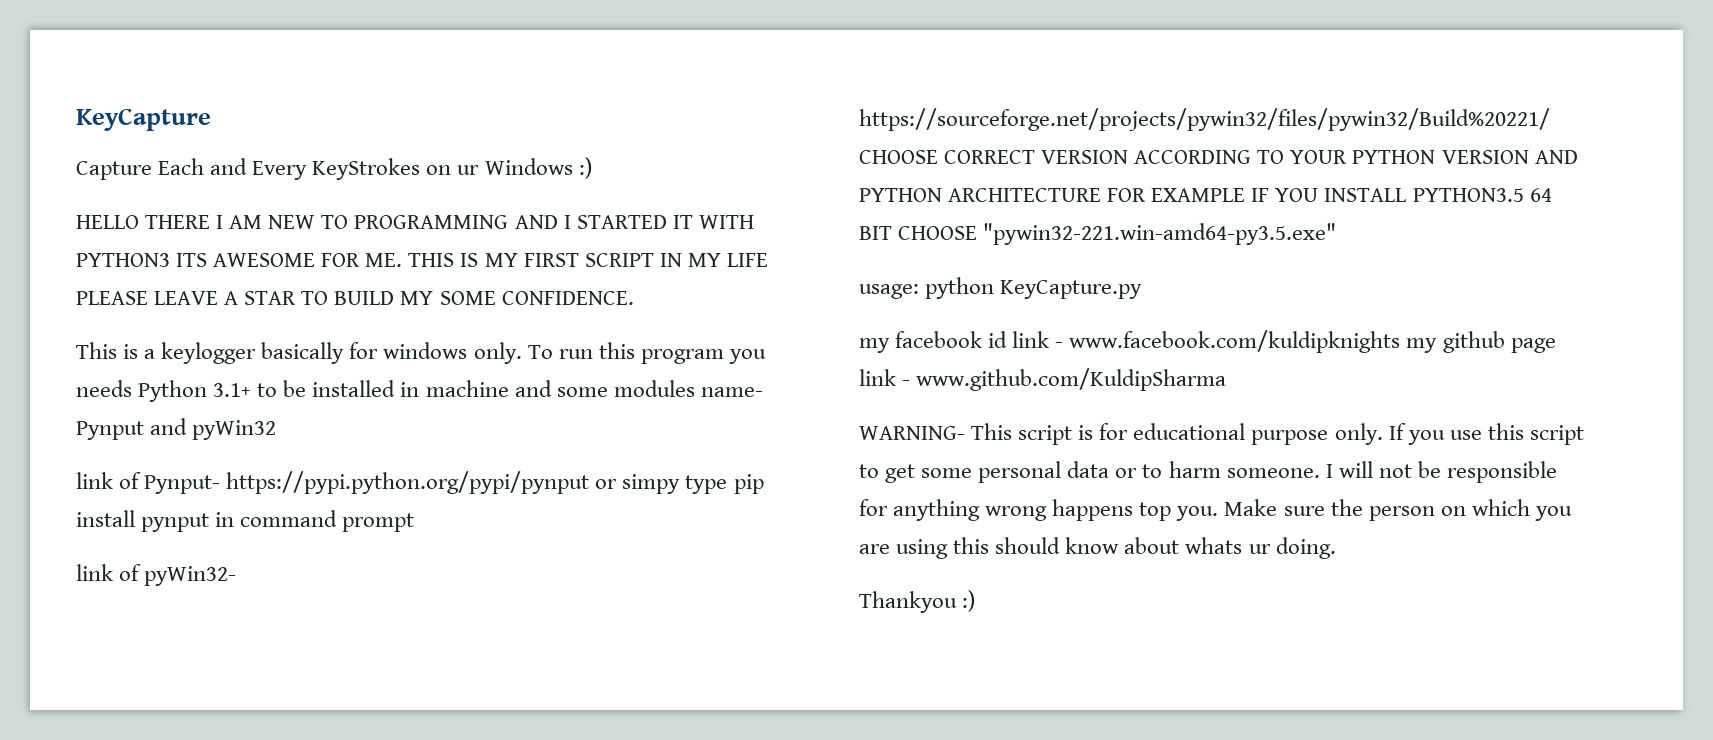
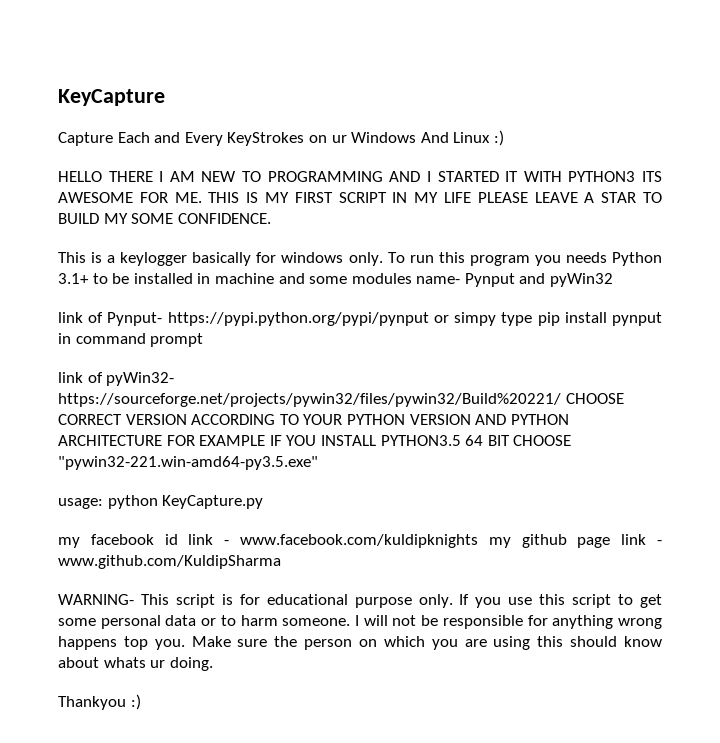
- Capture Each and Every KeyStrokes on ur Windows :)
+ Capture Each and Every KeyStrokes on ur Windows And Linux :)

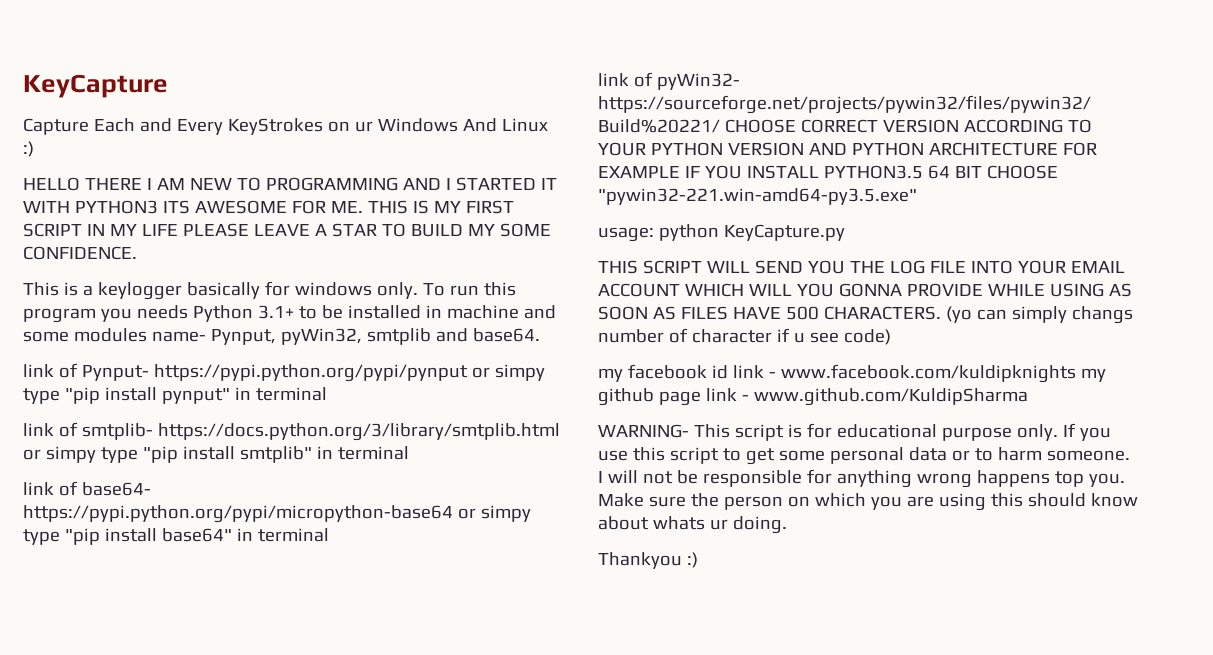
- To run this program you needs Python 3.1+ to be installed in machine and some modules name- Pynput and pyWin32
+ To run this program you needs Python 3.1+ to be installed in machine and some modules name- Pynput, pyWin32, smtplib and base64.
- link of Pynput- https://pypi.python.org/pypi/pynput or simpy type pip install pynput in command prompt
+ link of Pynput- https://pypi.python.org/pypi/pynput or simpy type "pip install pynput" in terminal
+ link of smtplib- https://docs.python.org/3/library/smtplib.html or simpy type "pip install smtplib" in terminal
+ link of base64- https://pypi.python.org/pypi/micropython-base64 or simpy type "pip install base64" in terminal
+ THIS SCRIPT WILL SEND YOU THE LOG FILE INTO YOUR EMAIL ACCOUNT WHICH WILL YOU GONNA PROVIDE WHILE USING AS SOON AS FILES HAVE 500 CHARACTERS. (yo can simply changs number of character if u see code)

